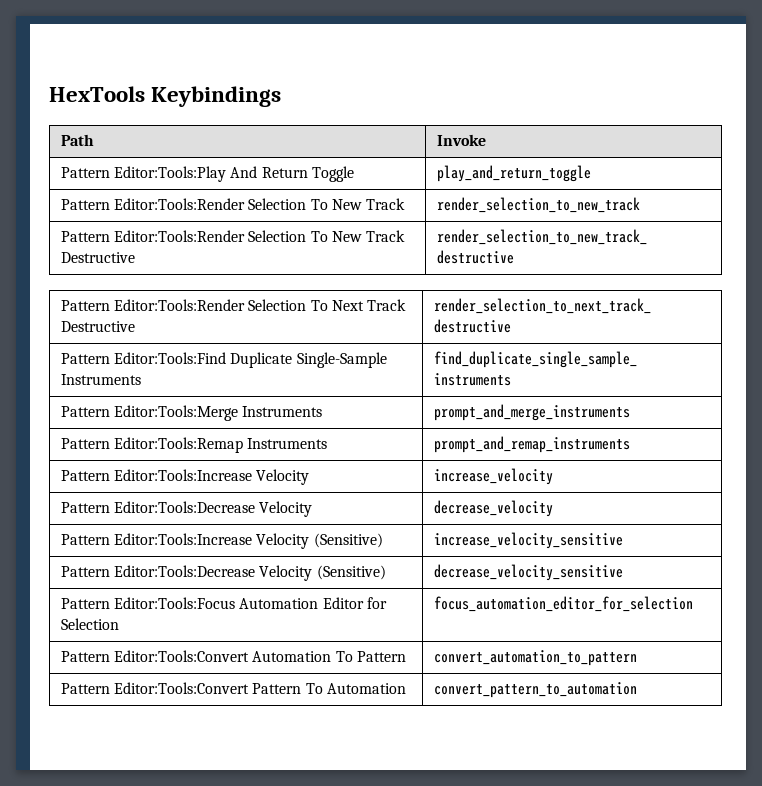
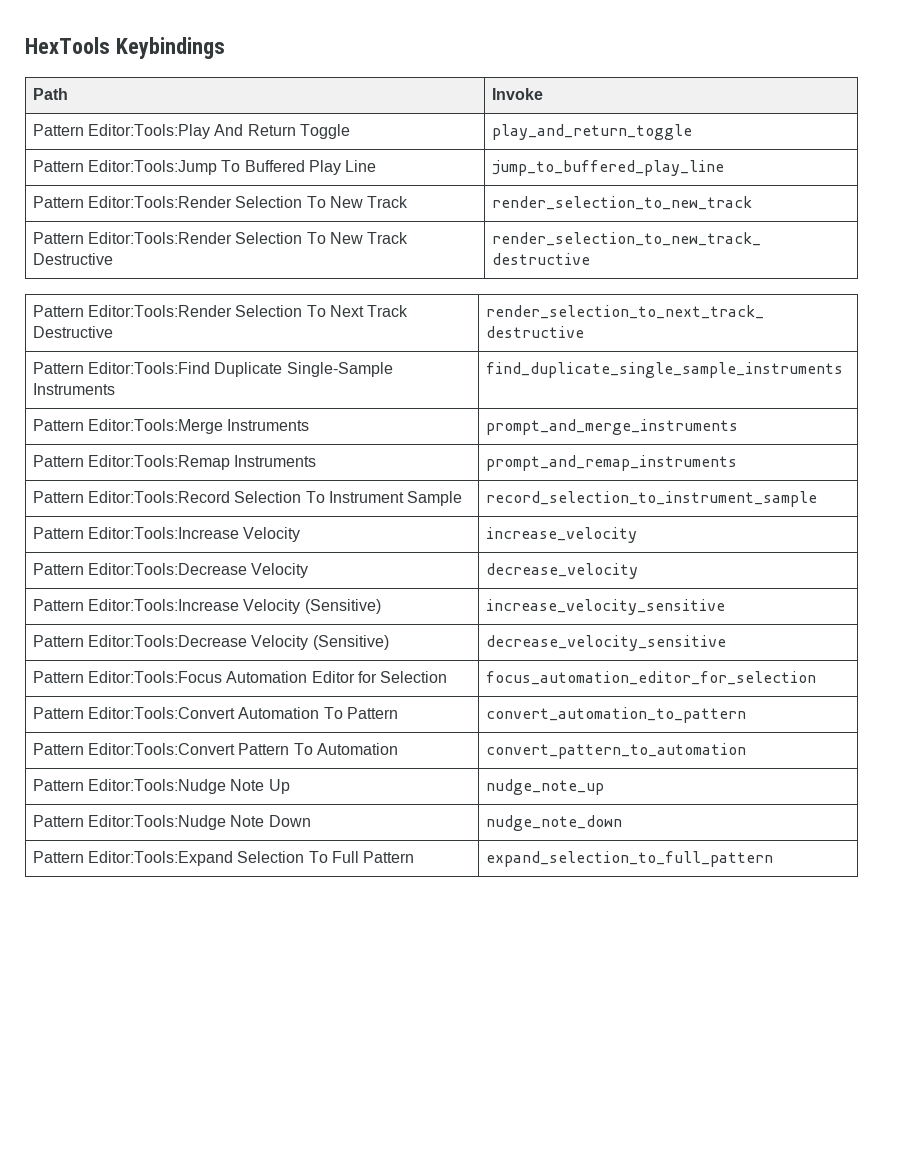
+ Pattern Editor:Tools:Jump To Buffered Play Line | jump_to_buffered_play_line
+ Pattern Editor:Tools:Record Selection To Instrument Sample | record_selection_to_instrument_sample
+ Pattern Editor:Tools:Nudge Note Up | nudge_note_up
+ Pattern Editor:Tools:Nudge Note Down | nudge_note_down
+ Pattern Editor:Tools:Expand Selection To Full Pattern | expand_selection_to_full_pattern

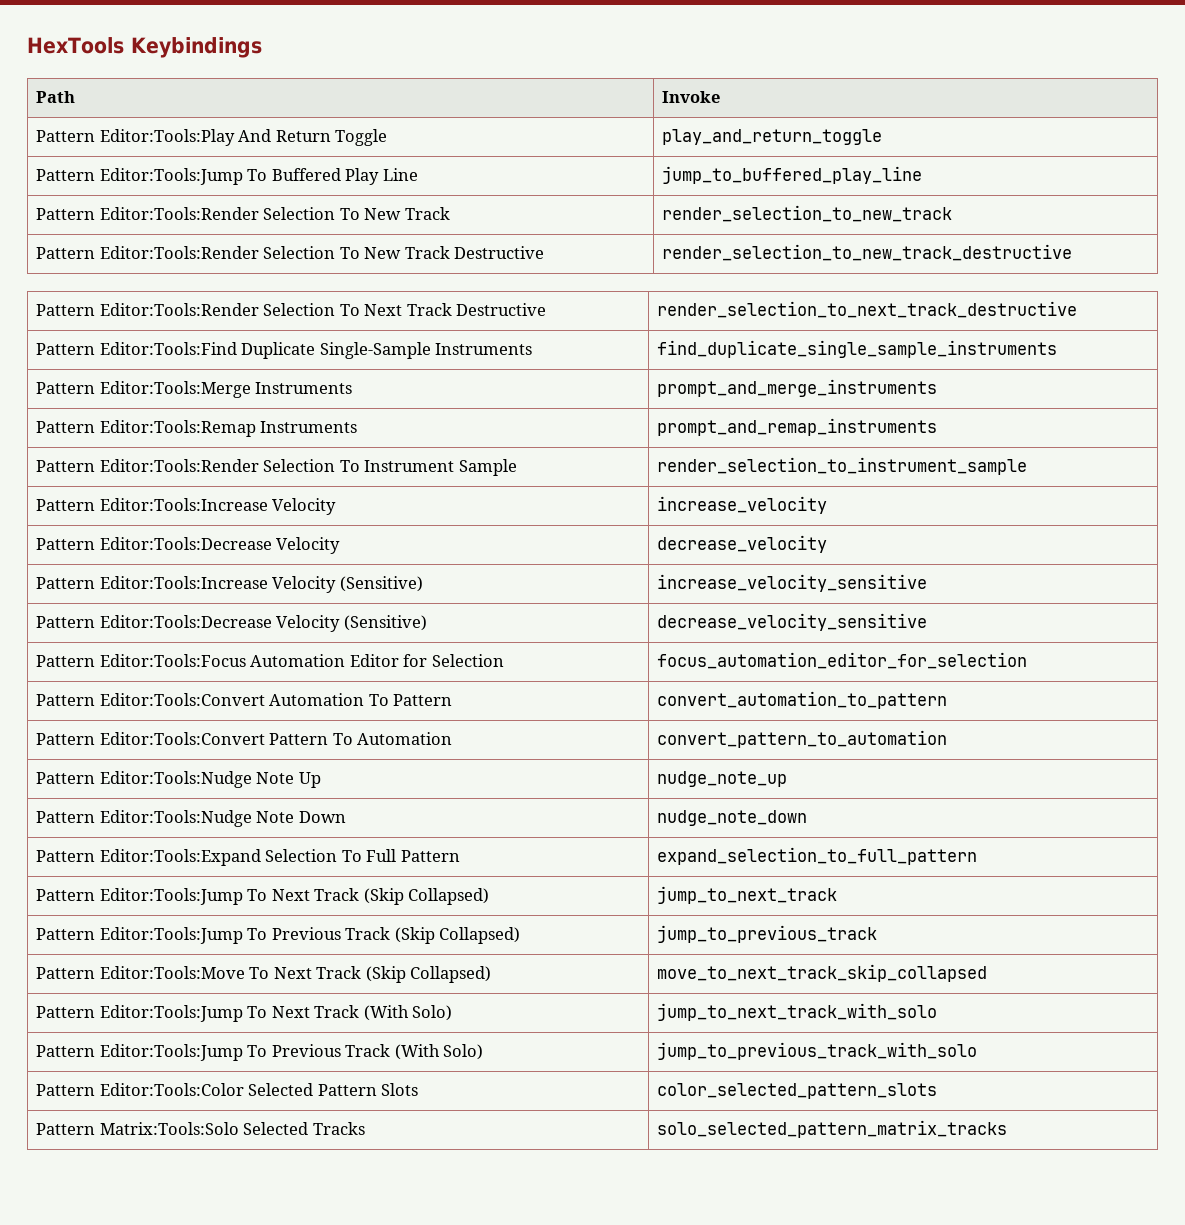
- Pattern Editor:Tools:Record Selection To Instrument Sample | record_selection_to_instrument_sample
+ Pattern Editor:Tools:Render Selection To Instrument Sample | render_selection_to_instrument_sample
+ Pattern Editor:Tools:Jump To Next Track (Skip Collapsed) | jump_to_next_track
+ Pattern Editor:Tools:Jump To Previous Track (Skip Collapsed) | jump_to_previous_track
+ Pattern Editor:Tools:Move To Next Track (Skip Collapsed) | move_to_next_track_skip_collapsed
+ Pattern Editor:Tools:Jump To Next Track (With Solo) | jump_to_next_track_with_solo
+ Pattern Editor:Tools:Jump To Previous Track (With Solo) | jump_to_previous_track_with_solo
+ Pattern Editor:Tools:Color Selected Pattern Slots | color_selected_pattern_slots
+ Pattern Matrix:Tools:Solo Selected Tracks | solo_selected_pattern_matrix_tracks

